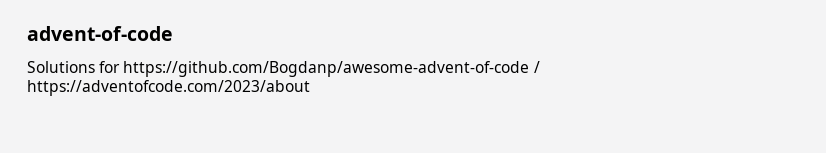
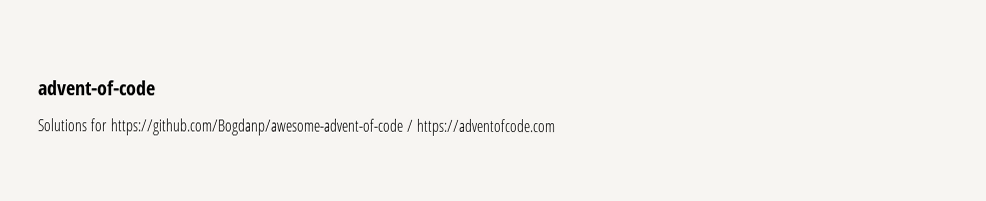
- Solutions for https://github.com/Bogdanp/awesome-advent-of-code / https://adventofcode.com/2023/about
+ Solutions for https://github.com/Bogdanp/awesome-advent-of-code / https://adventofcode.com

